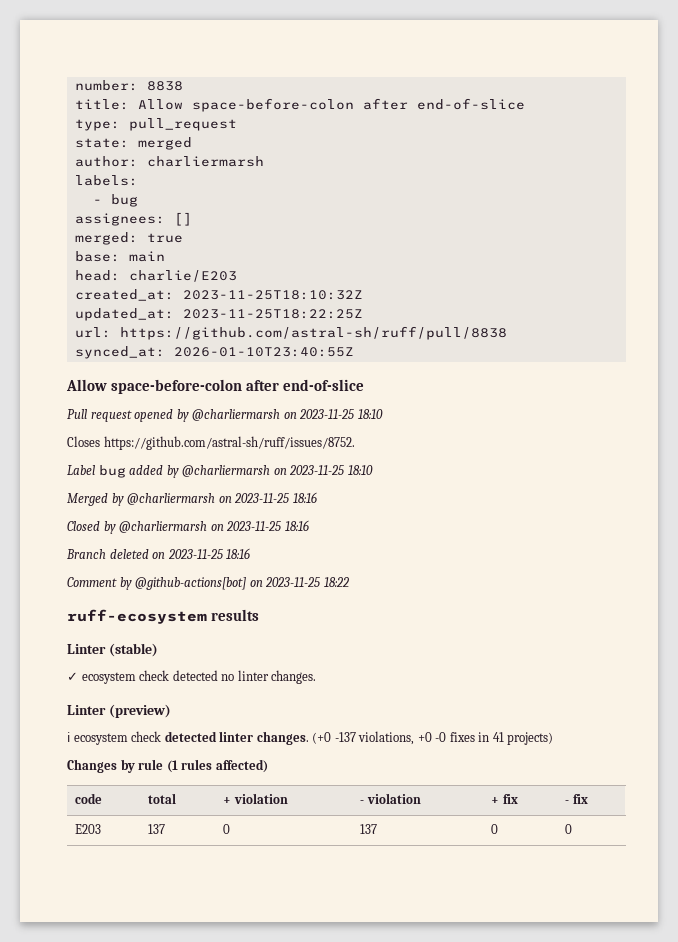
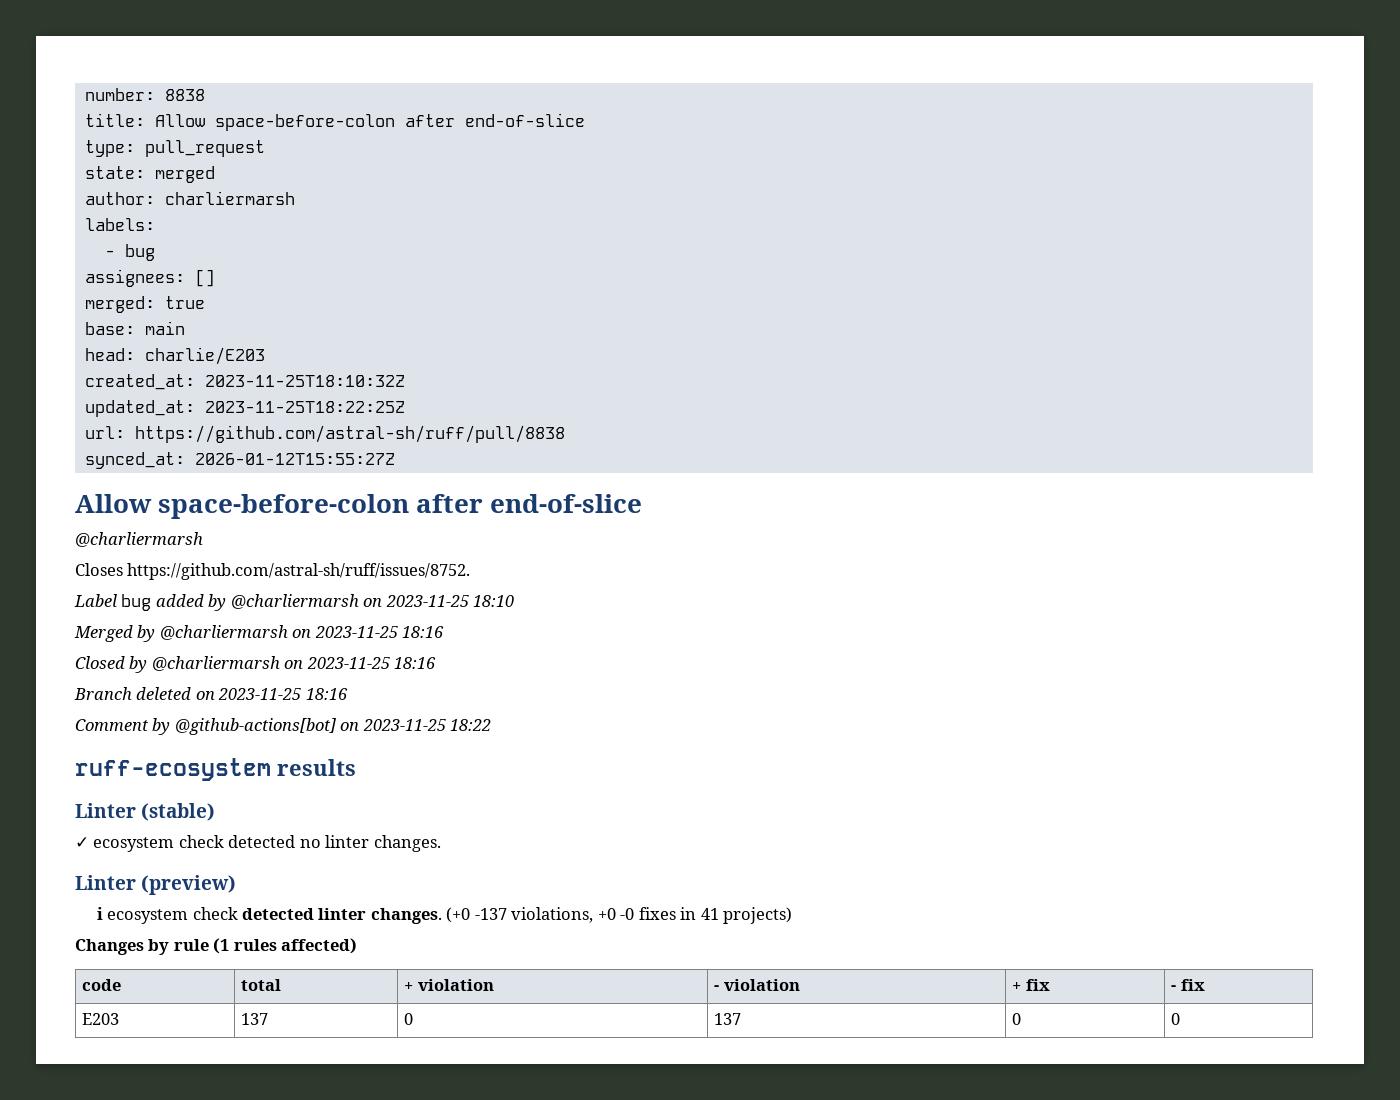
- synced_at: 2026-01-10T23:40:55Z
+ synced_at: 2026-01-12T15:55:27Z
  Allow space-before-colon after end-of-slice
- Pull request opened by @charliermarsh on 2023-11-25 18:10
+ @charliermarsh

